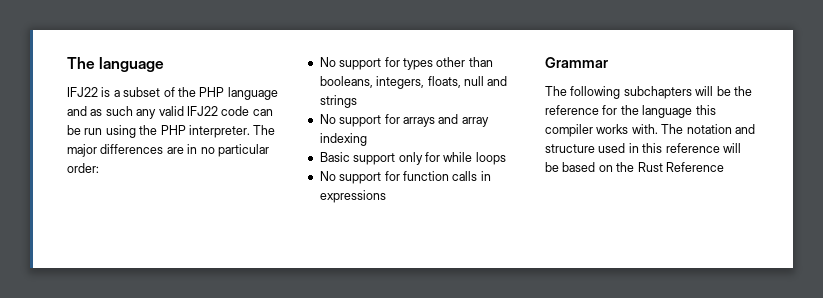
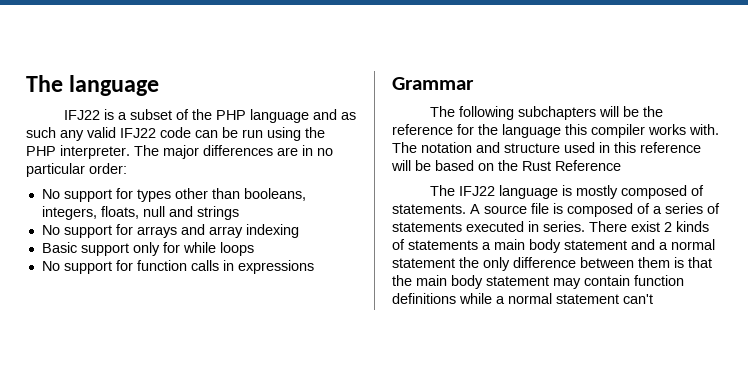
+ The IFJ22 language is mostly composed of statements. A source file is composed of a series of statements executed in series. There exist 2 kinds of statements a main body statement and a normal statement the only difference between them is that the main body statement may contain function definitions while a normal statement can't

